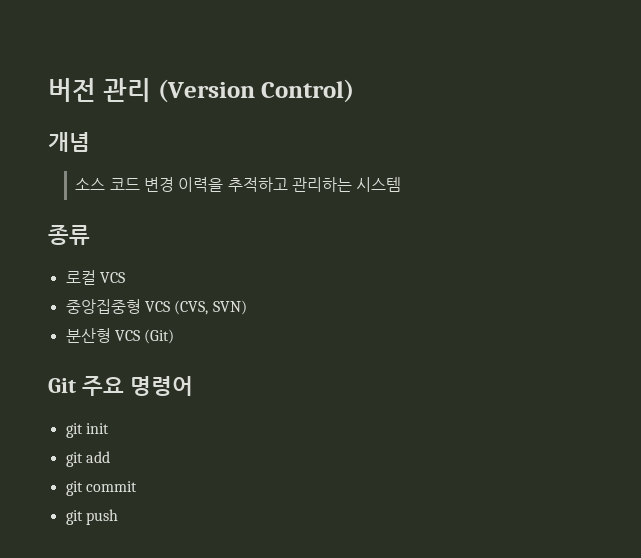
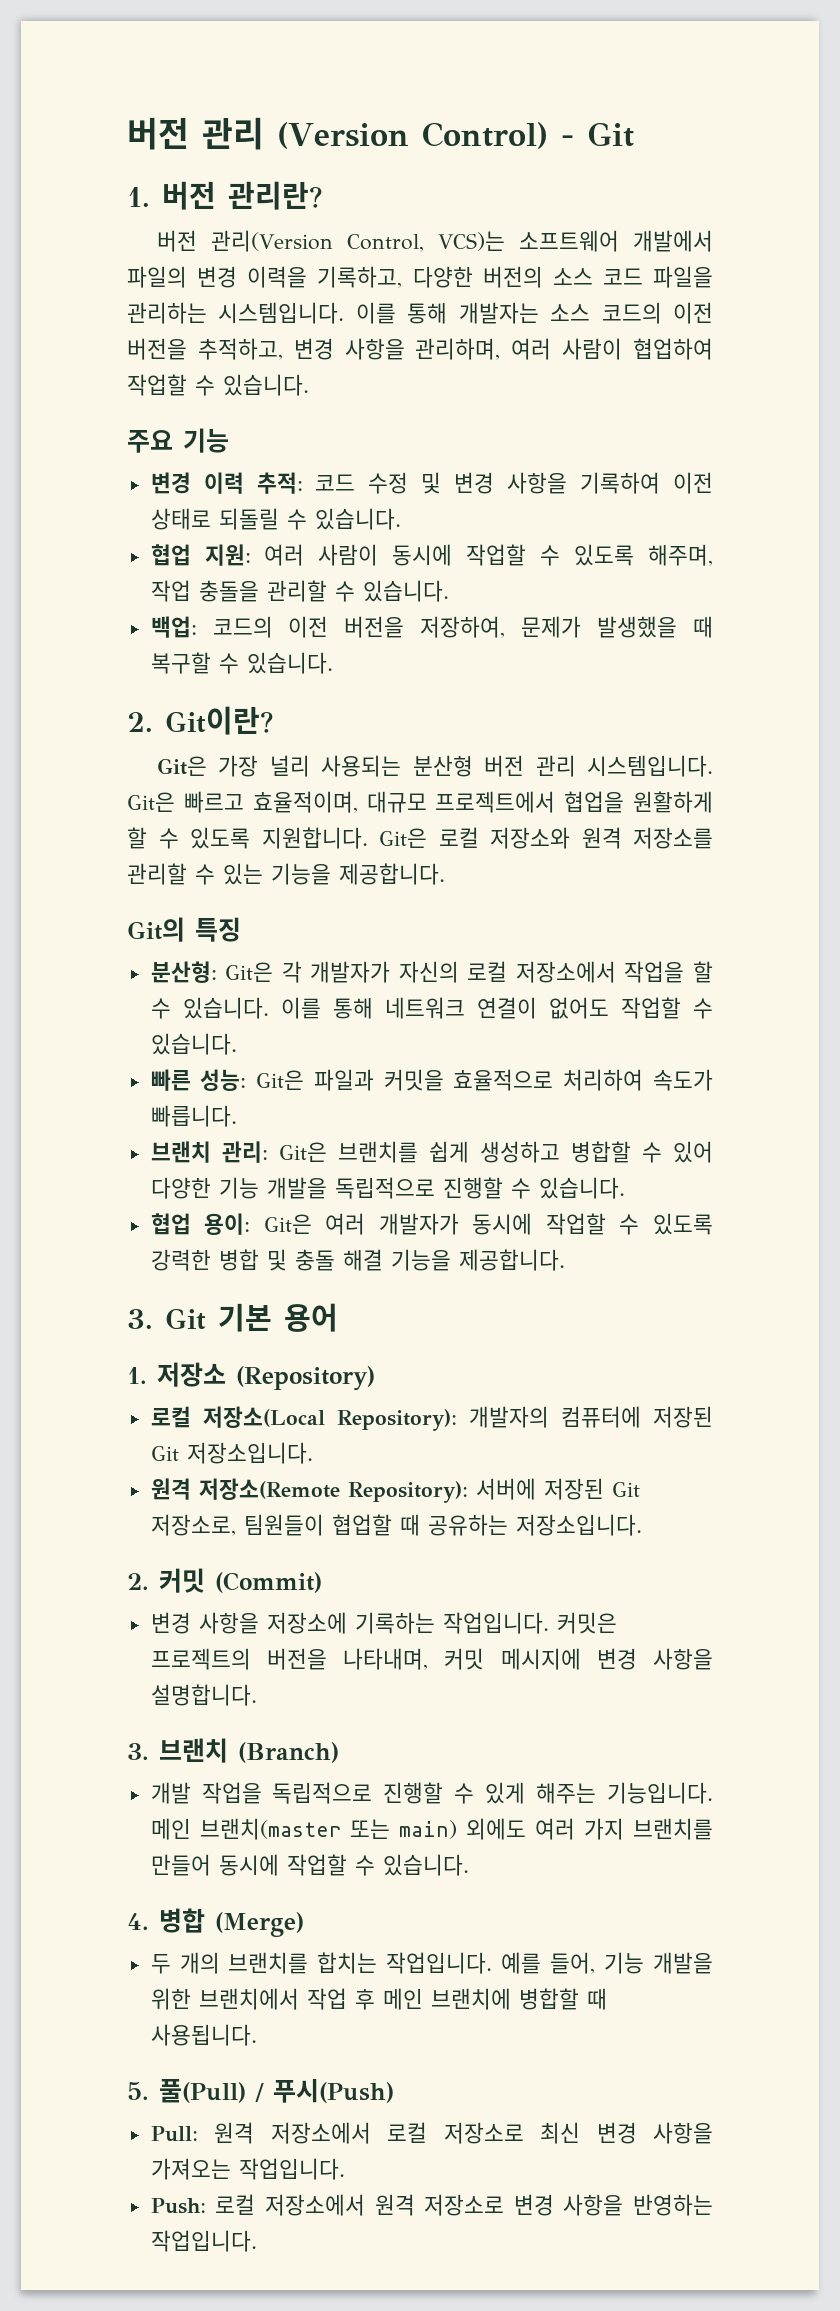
- 버전 관리 (Version Control)
- 개념
- 소스 코드 변경 이력을 추적하고 관리하는 시스템
- 종류
- 로컬 VCS
- 중앙집중형 VCS (CVS, SVN)
- 분산형 VCS (Git)
- Git 주요 명령어
- git init
- git add
- git commit
- git push
+ 버전 관리 (Version Control) - Git
+ 1. 버전 관리란?
+ 버전 관리(Version Control, VCS)는 소프트웨어 개발에서 파일의 변경 이력을 기록하고, 다양한 버전의 소스 코드 파일을 관리하는 시스템입니다. 이를 통해 개발자는 소스 코드의 이전 버전을 추적하고, 변경 사항을 관리하며, 여러 사람이 협업하여 작업할 수 있습니다.
+ 주요 기능
+ 변경 이력 추적: 코드 수정 및 변경 사항을 기록하여 이전 상태로 되돌릴 수 있습니다.
+ 협업 지원: 여러 사람이 동시에 작업할 수 있도록 해주며, 작업 충돌을 관리할 수 있습니다.
+ 백업: 코드의 이전 버전을 저장하여, 문제가 발생했을 때 복구할 수 있습니다.
+ 2. Git이란?
+ Git은 가장 널리 사용되는 분산형 버전 관리 시스템입니다. Git은 빠르고 효율적이며, 대규모 프로젝트에서 협업을 원활하게 할 수 있도록 지원합니다. Git은 로컬 저장소와 원격 저장소를 관리할 수 있는 기능을 제공합니다.
+ Git의 특징
+ 분산형: Git은 각 개발자가 자신의 로컬 저장소에서 작업을 할 수 있습니다. 이를 통해 네트워크 연결이 없어도 작업할 수 있습니다.
+ 빠른 성능: Git은 파일과 커밋을 효율적으로 처리하여 속도가 빠릅니다.
+ 브랜치 관리: Git은 브랜치를 쉽게 생성하고 병합할 수 있어 다양한 기능 개발을 독립적으로 진행할 수 있습니다.
+ 협업 용이: Git은 여러 개발자가 동시에 작업할 수 있도록 강력한 병합 및 충돌 해결 기능을 제공합니다.
+ 3. Git 기본 용어
+ 1. 저장소 (Repository)
+ 로컬 저장소(Local Repository): 개발자의 컴퓨터에 저장된 Git 저장소입니다.
+ 원격 저장소(Remote Repository): 서버에 저장된 Git 저장소로, 팀원들이 협업할 때 공유하는 저장소입니다.
+ 2. 커밋 (Commit)
+ 변경 사항을 저장소에 기록하는 작업입니다. 커밋은 프로젝트의 버전을 나타내며, 커밋 메시지에 변경 사항을 설명합니다.
+ 3. 브랜치 (Branch)
+ 개발 작업을 독립적으로 진행할 수 있게 해주는 기능입니다. 메인 브랜치(master 또는 main) 외에도 여러 가지 브랜치를 만들어 동시에 작업할 수 있습니다.
+ 4. 병합 (Merge)
+ 두 개의 브랜치를 합치는 작업입니다. 예를 들어, 기능 개발을 위한 브랜치에서 작업 후 메인 브랜치에 병합할 때 사용됩니다.
+ 5. 풀(Pull) / 푸시(Push)
+ Pull: 원격 저장소에서 로컬 저장소로 최신 변경 사항을 가져오는 작업입니다.
+ Push: 로컬 저장소에서 원격 저장소로 변경 사항을 반영하는 작업입니다.

